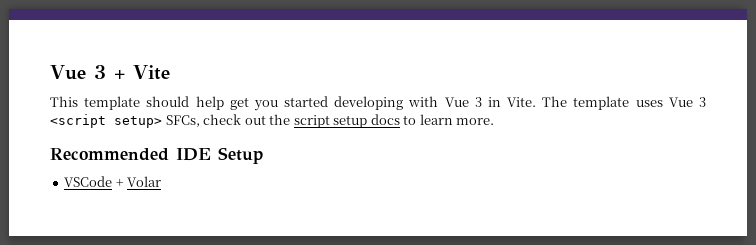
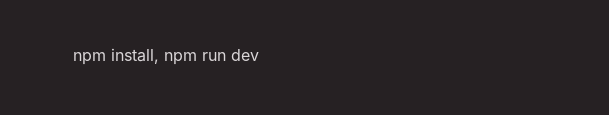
- Vue 3 + Vite
- This template should help get you started developing with Vue 3 in Vite. The template uses Vue 3 <script setup> SFCs, check out the script setup docs to learn more.
- Recommended IDE Setup
- VSCode + Volar
+ npm install, npm run dev

